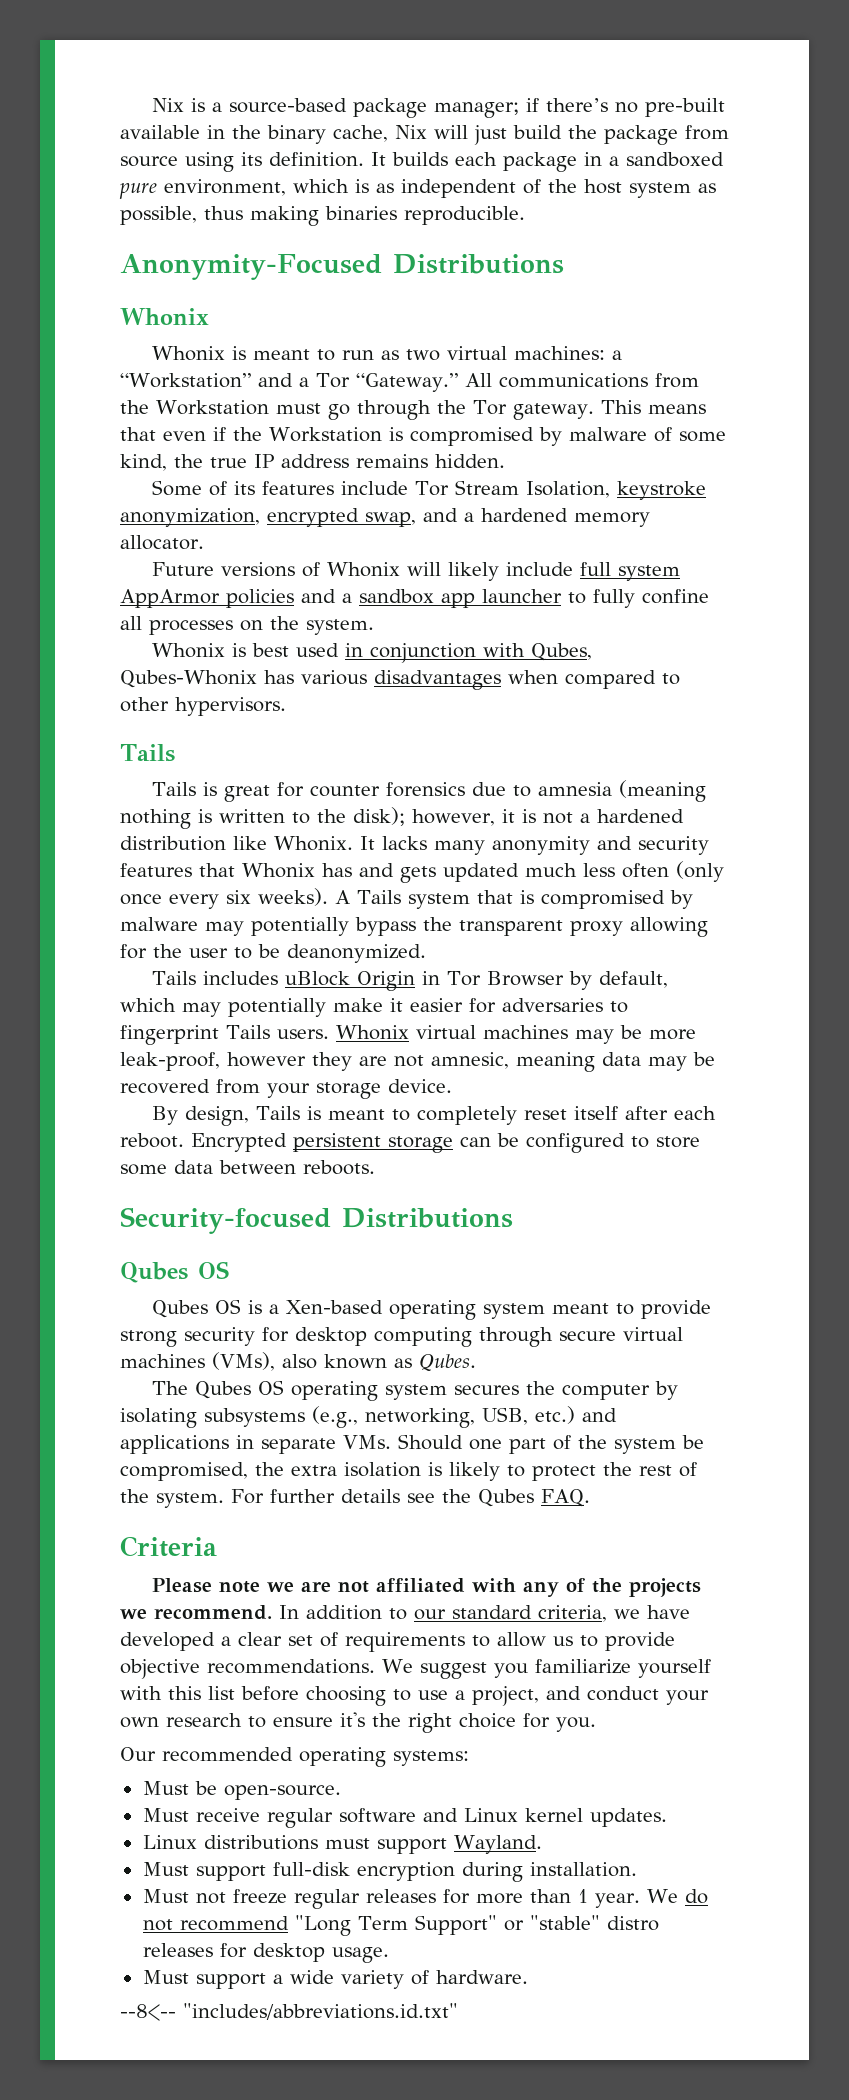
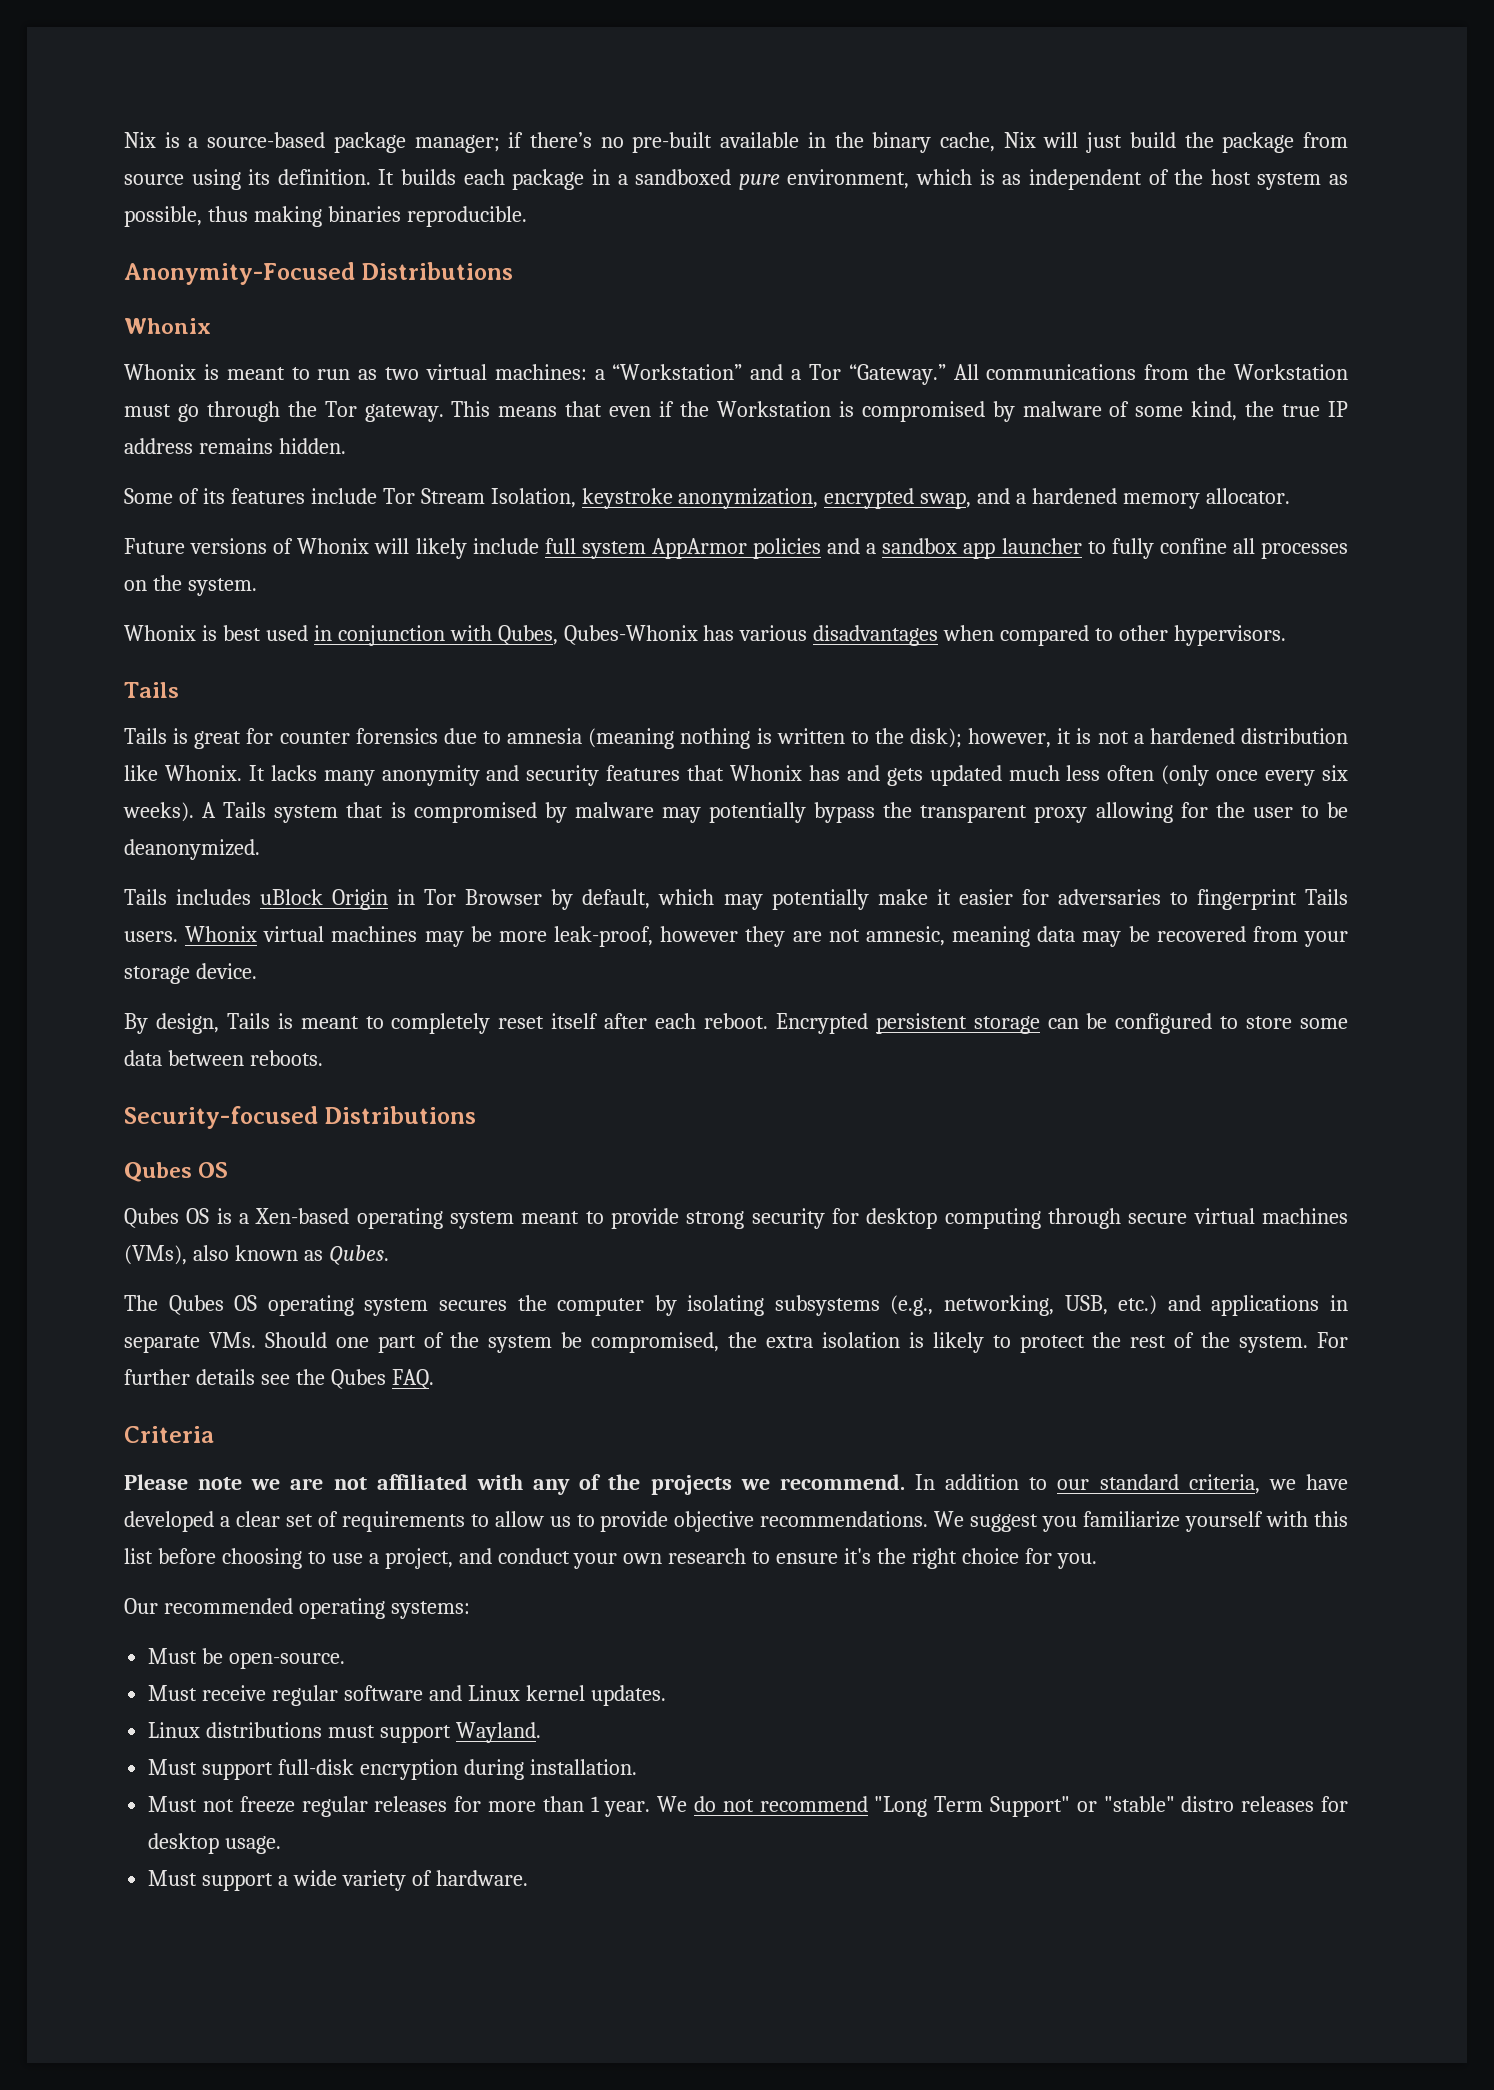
- --8<-- "includes/abbreviations.id.txt"

